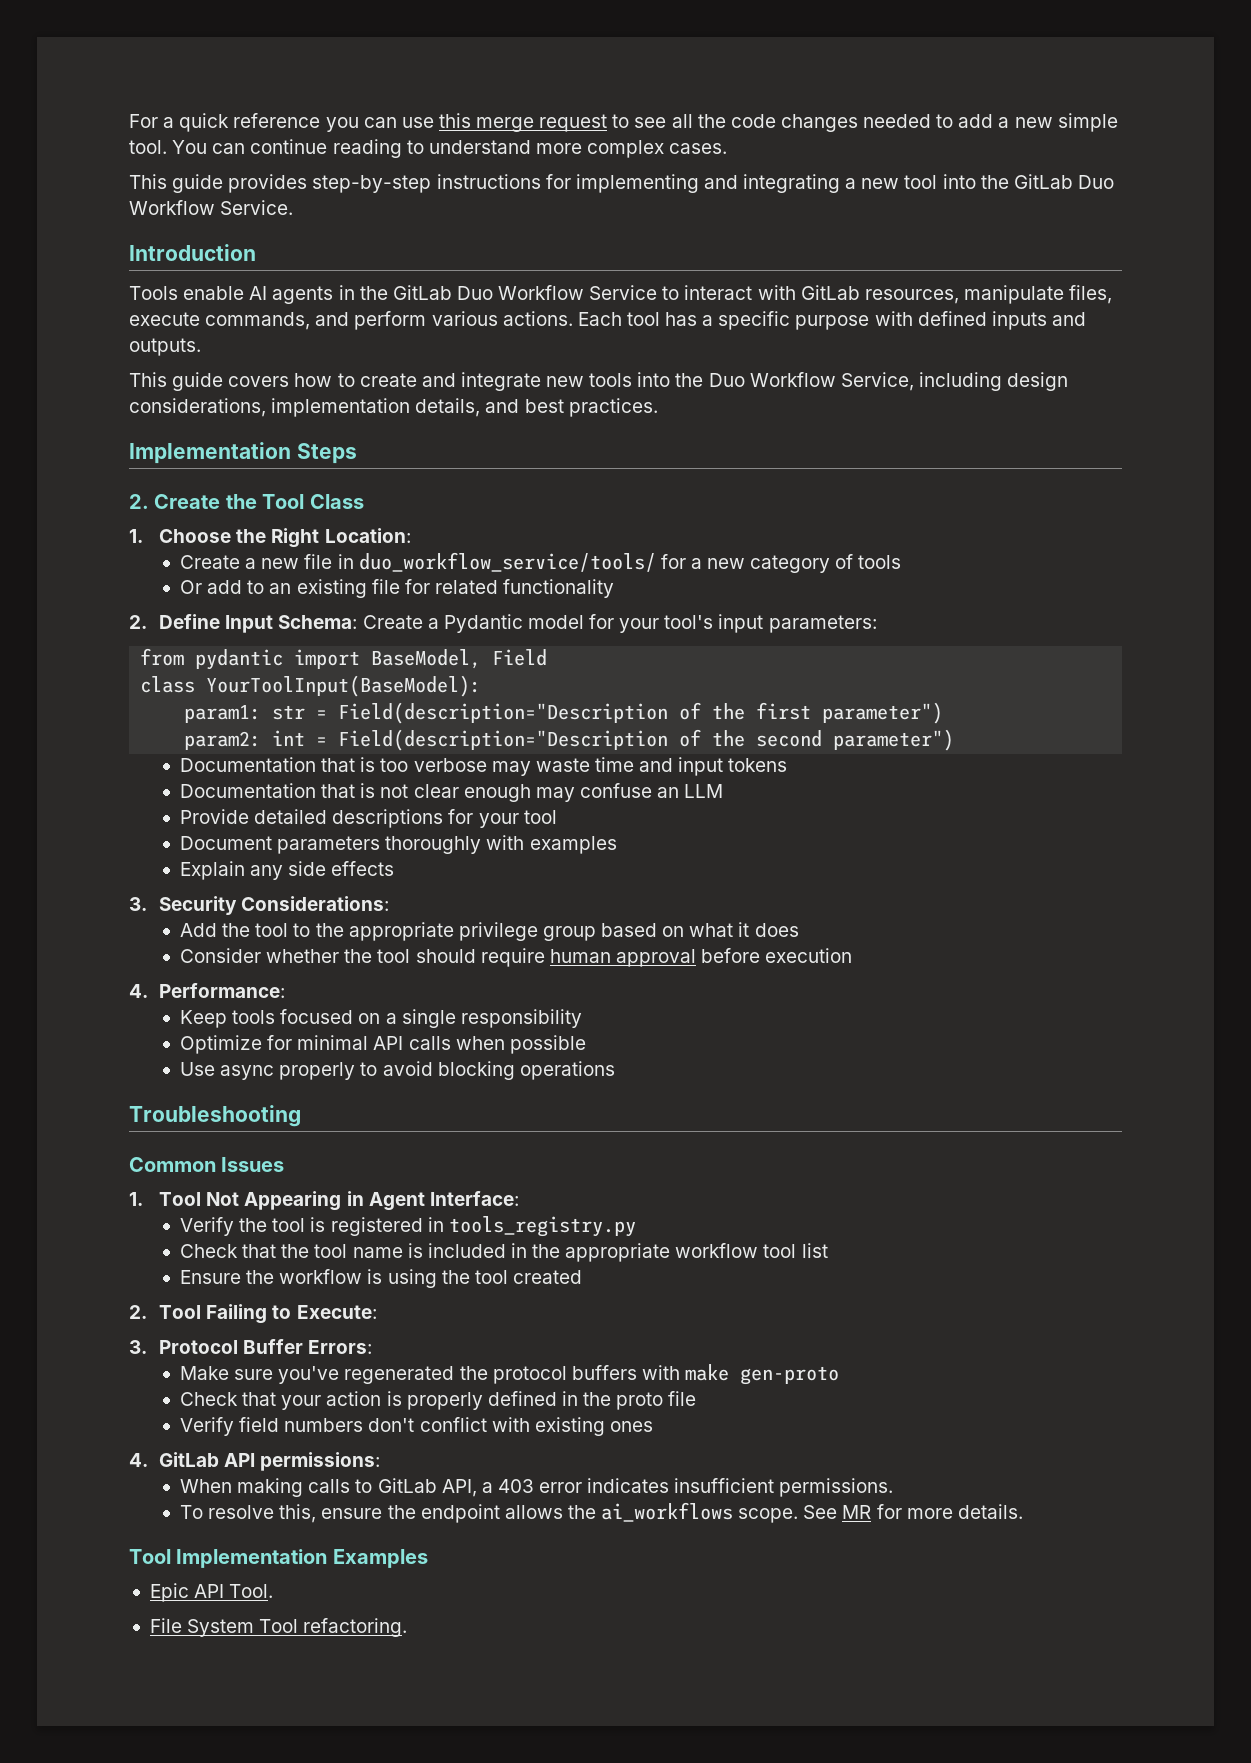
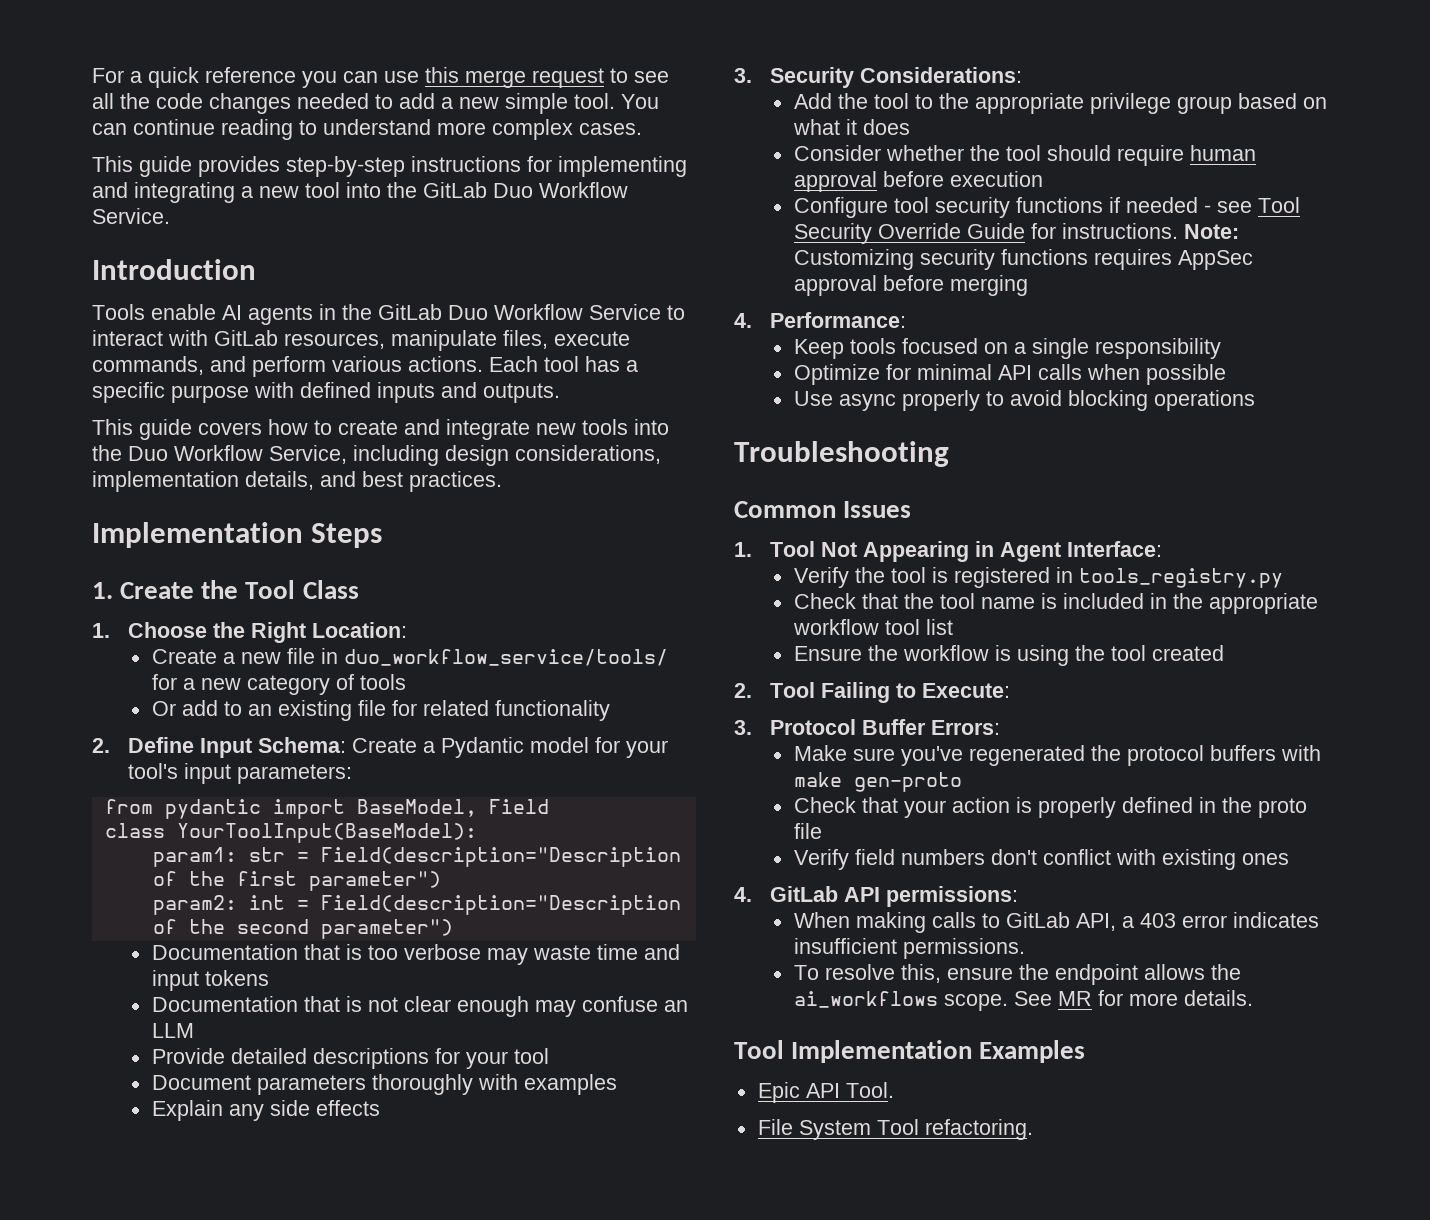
- 2. Create the Tool Class
+ 1. Create the Tool Class
+ Configure tool security functions if needed - see Tool Security Override Guide for instructions. Note: Customizing security functions requires AppSec approval before merging

